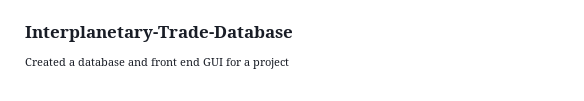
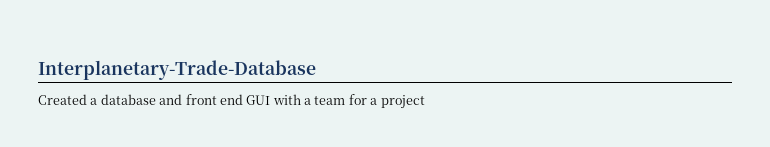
- Created a database and front end GUI for a project
+ Created a database and front end GUI with a team for a project

